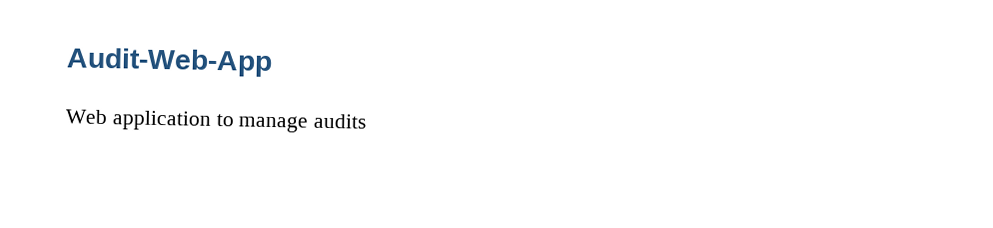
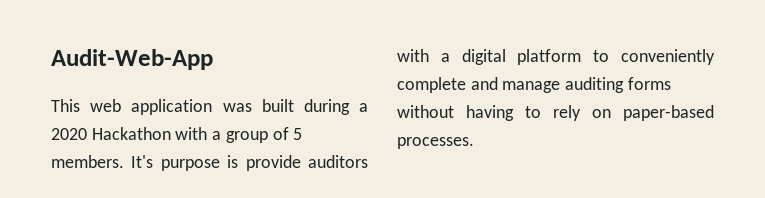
- Web application to manage audits
+ This web application was built during a 2020 Hackathon with a group of 5 members. It's purpose is provide auditors with a digital platform to conveniently complete and manage auditing forms without having to rely on paper-based processes.

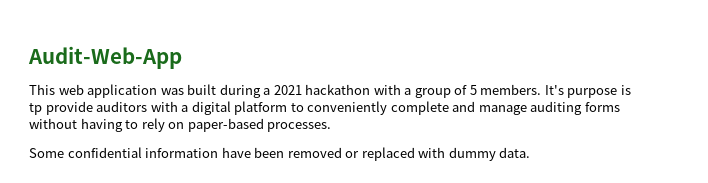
- This web application was built during a 2020 Hackathon with a group of 5 members.
+ This web application was built during a 2021 hackathon with a group of 5 members.
- It's purpose is provide auditors with a digital platform to conveniently complete and manage auditing forms without having to rely on paper-based processes.
+ It's purpose is tp provide auditors with a digital platform to conveniently complete and manage auditing forms without having to rely on paper-based processes.
+ Some confidential information have been removed or replaced with dummy data.

